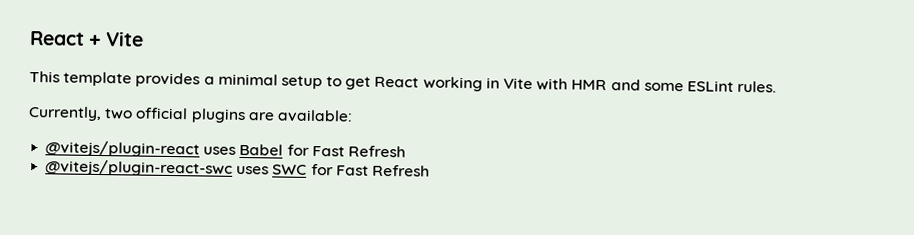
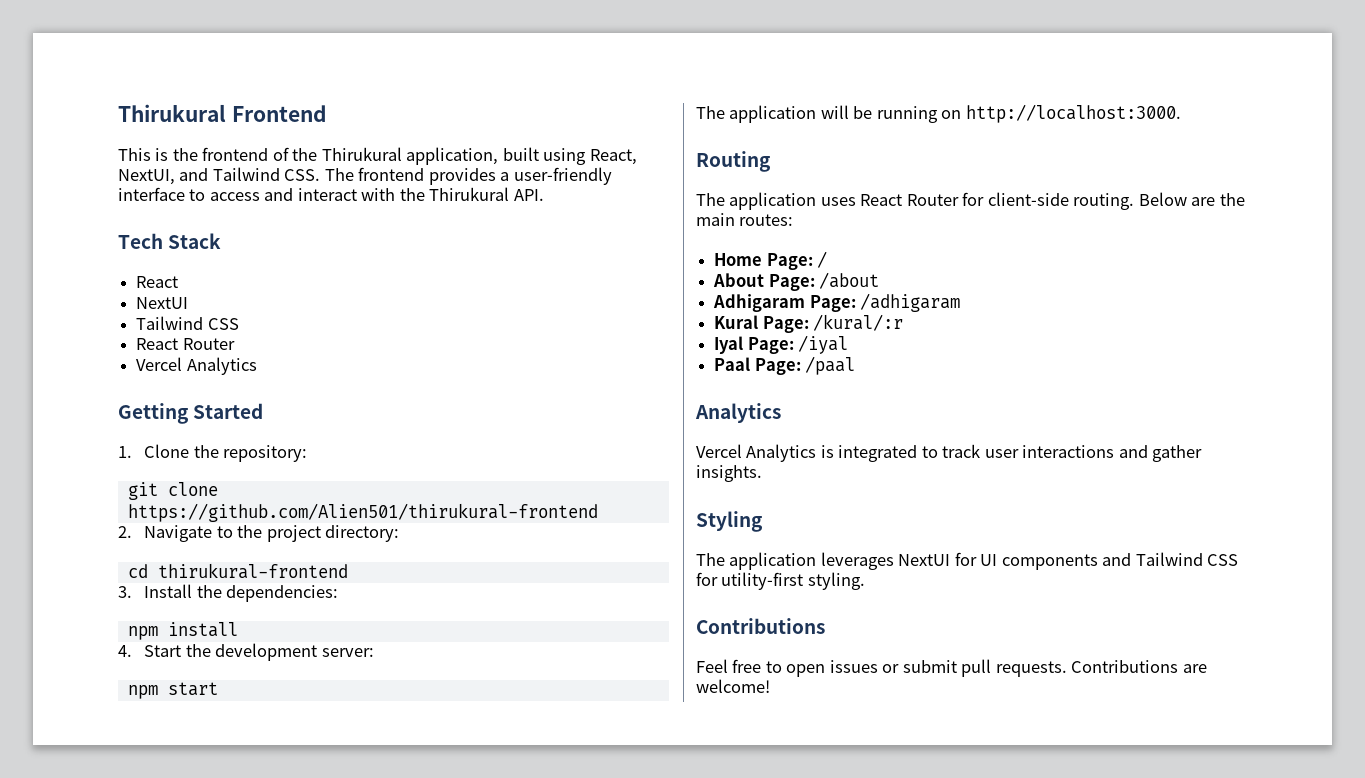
- React + Vite
- This template provides a minimal setup to get React working in Vite with HMR and some ESLint rules.
- Currently, two official plugins are available:
- @vitejs/plugin-react uses Babel for Fast Refresh
- @vitejs/plugin-react-swc uses SWC for Fast Refresh
+ Thirukural Frontend
+ This is the frontend of the Thirukural application, built using React, NextUI, and Tailwind CSS. The frontend provides a user-friendly interface to access and interact with the Thirukural API.
+ Tech Stack
+ React
+ NextUI
+ Tailwind CSS
+ React Router
+ Vercel Analytics
+ Getting Started
+ 1. Clone the repository:
+ git clone https://github.com/Alien501/thirukural-frontend
+ 2. Navigate to the project directory:
+ cd thirukural-frontend
+ 3. Install the dependencies:
+ npm install
+ 4. Start the development server:
+ npm start
+ The application will be running on http://localhost:3000.
+ Routing
+ The application uses React Router for client-side routing. Below are the main routes:
+ Home Page: /
+ About Page: /about
+ Adhigaram Page: /adhigaram
+ Kural Page: /kural/:r
+ Iyal Page: /iyal
+ Paal Page: /paal
+ Analytics
+ Vercel Analytics is integrated to track user interactions and gather insights.
+ Styling
+ The application leverages NextUI for UI components and Tailwind CSS for utility-first styling.
+ Contributions
+ Feel free to open issues or submit pull requests. Contributions are welcome!

